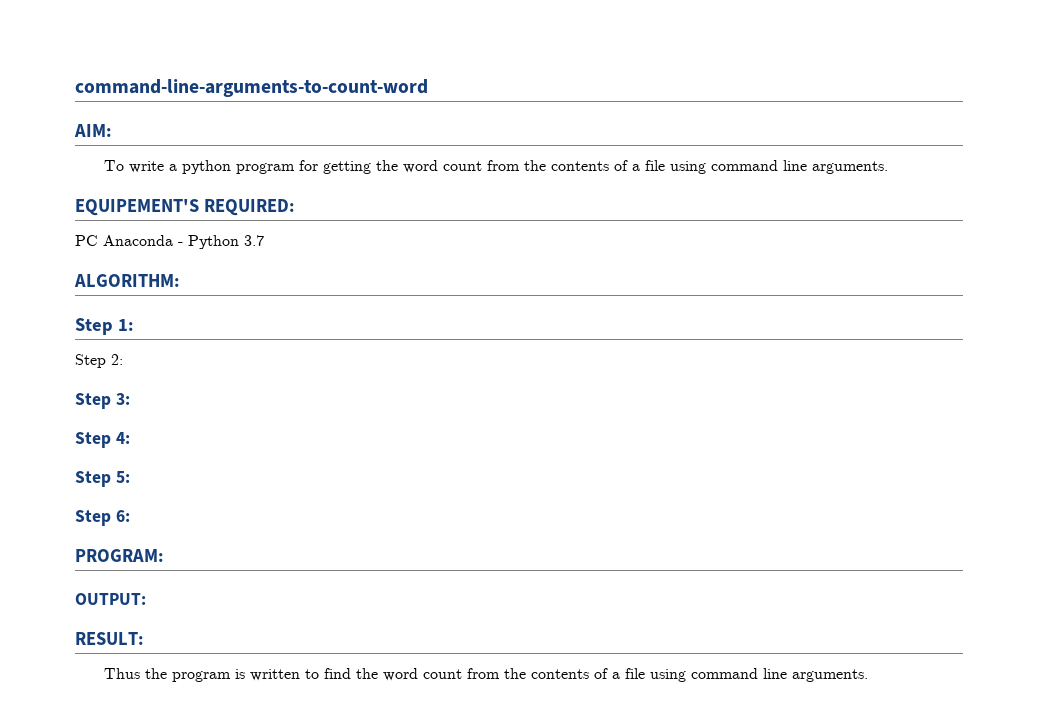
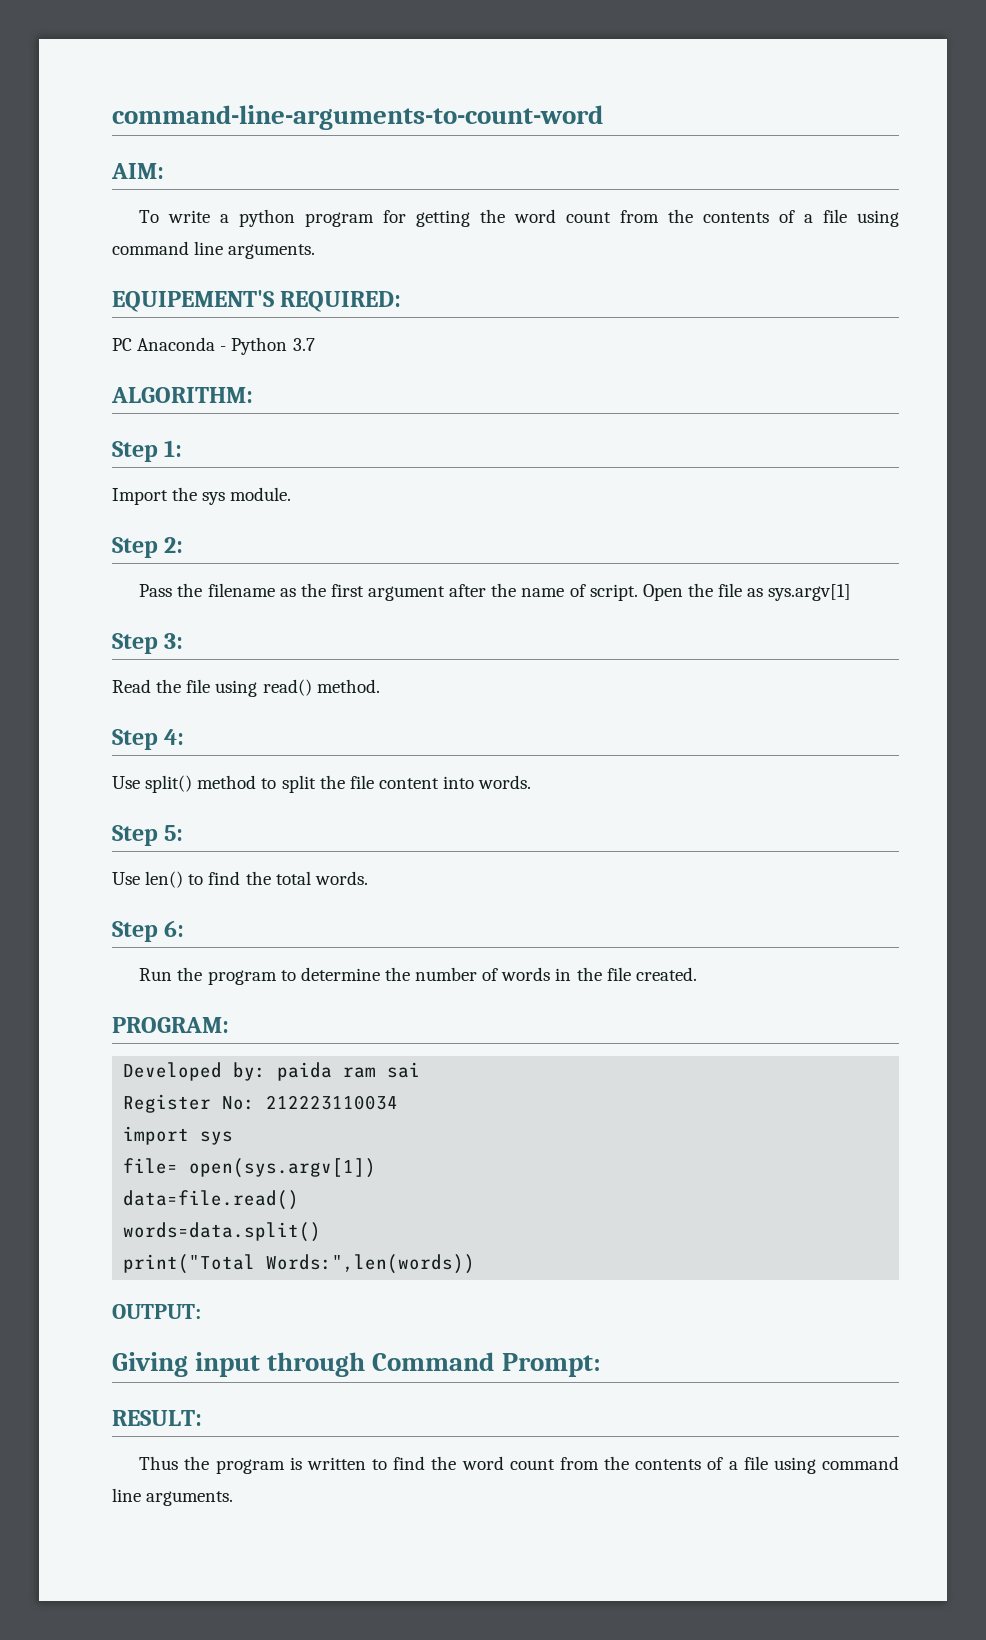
+ Import the sys module.
  Step 2:
+ Pass the filename as the first argument after the name of script. Open the file as sys.argv[1]
  Step 3:
+ Read the file using read() method.
  Step 4:
+ Use split() method to split the file content into words.
  Step 5:
+ Use len() to find the total words.
  Step 6:
+ Run the program to determine the number of words in the file created.
  PROGRAM:
+ Developed by: paida ram sai
+ Register No: 212223110034
+ import sys
+ file= open(sys.argv[1])
+ data=file.read()
+ words=data.split()
+ print("Total Words:",len(words))
  OUTPUT:
+ Giving input through Command Prompt:

